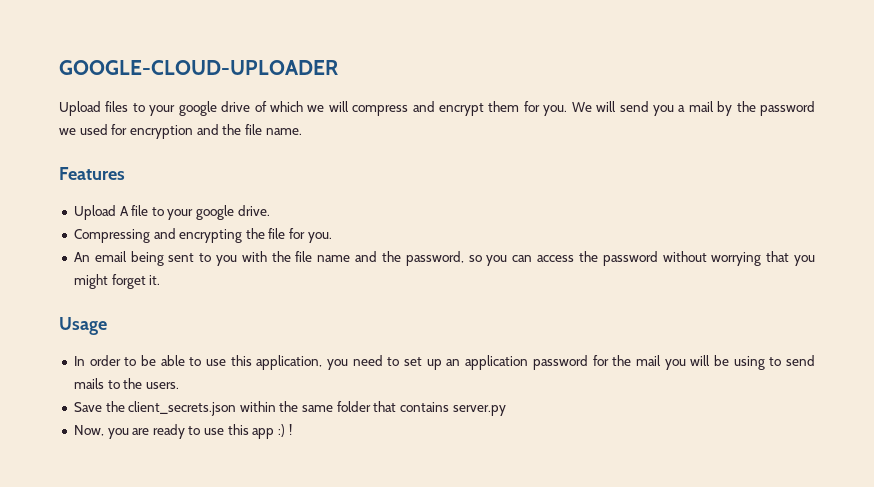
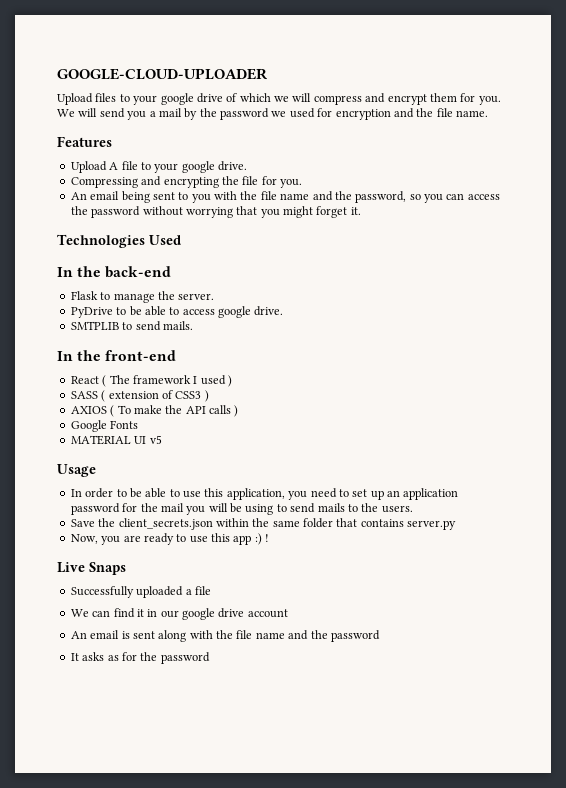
+ Technologies Used
+ In the back-end
+ Flask to manage the server.
+ PyDrive to be able to access google drive.
+ SMTPLIB to send mails.
+ In the front-end
+ React ( The framework I used )
+ SASS ( extension of CSS3 )
+ AXIOS ( To make the API calls )
+ Google Fonts
+ MATERIAL UI v5
+ Live Snaps
+ Successfully uploaded a file
+ We can find it in our google drive account
+ An email is sent along with the file name and the password
+ It asks as for the password

